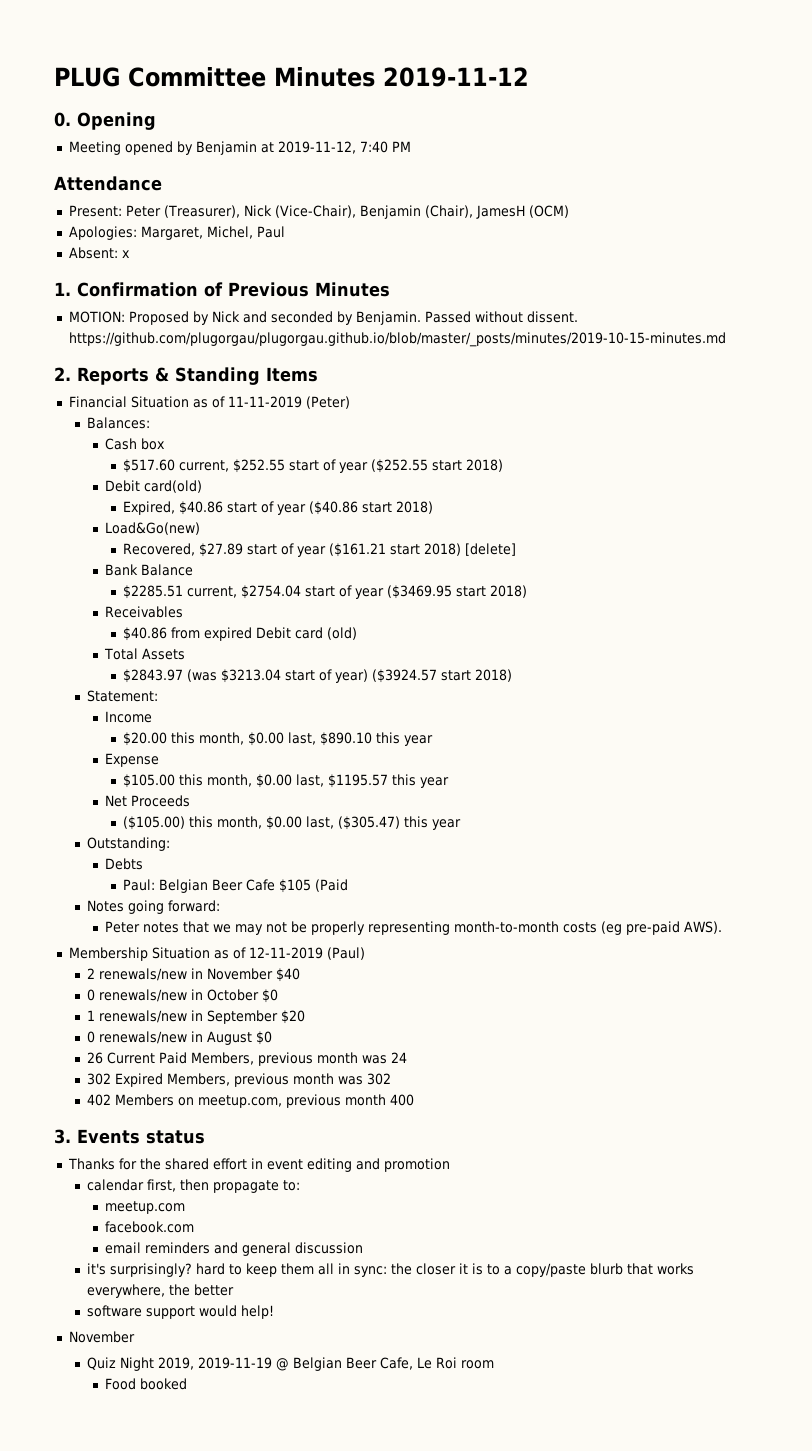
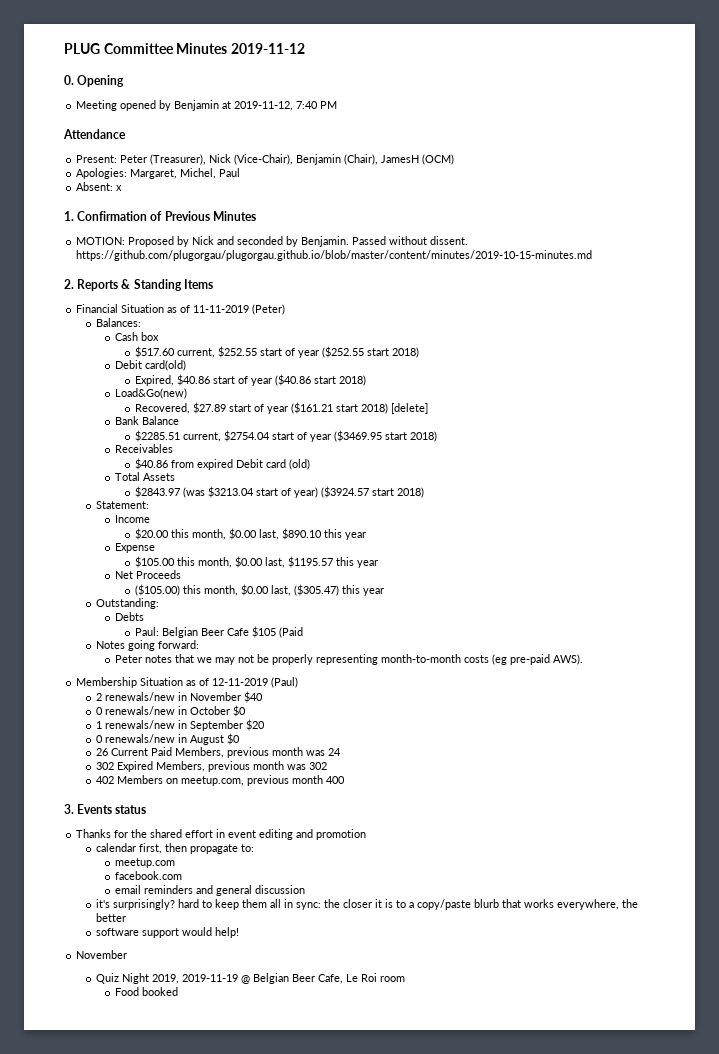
- Passed without dissent. https://github.com/plugorgau/plugorgau.github.io/blob/master/_posts/minutes/2019-10-15-minutes.md
+ Passed without dissent. https://github.com/plugorgau/plugorgau.github.io/blob/master/content/minutes/2019-10-15-minutes.md

